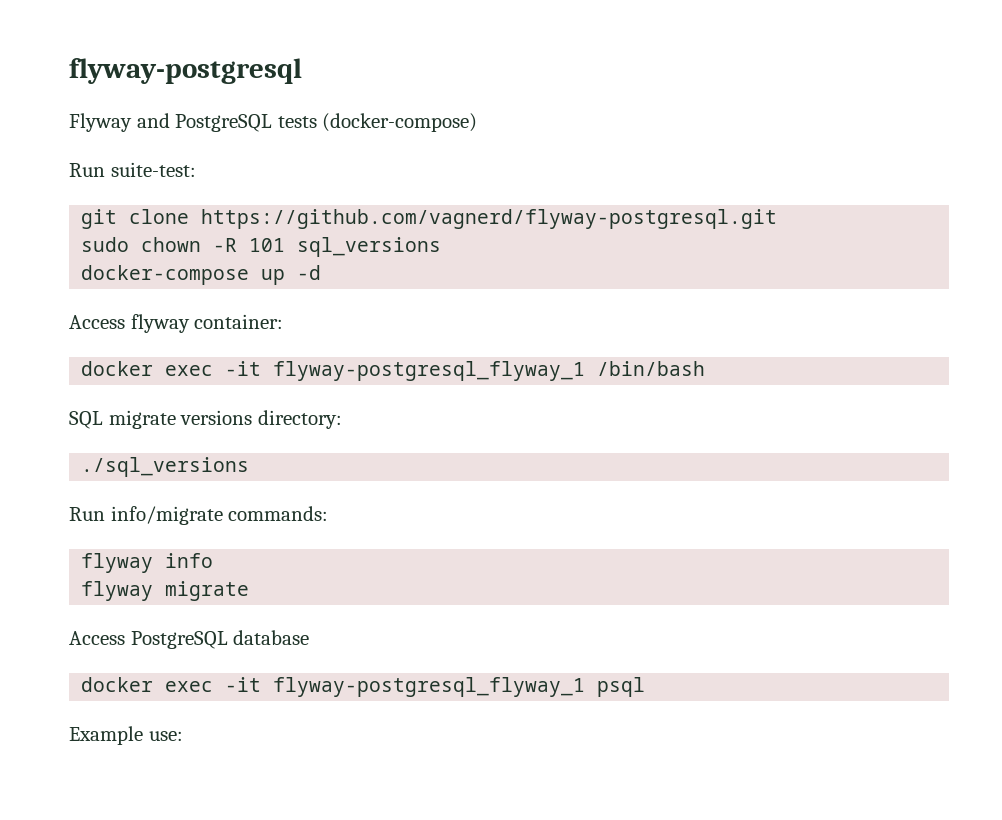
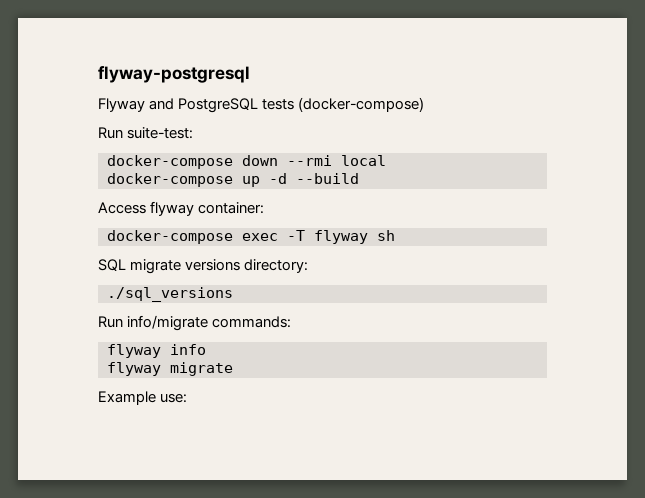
- git clone https://github.com/vagnerd/flyway-postgresql.git
- sudo chown -R 101 sql_versions
+ docker-compose down --rmi local
- docker-compose up -d
+ docker-compose up -d --build
- docker exec -it flyway-postgresql_flyway_1 /bin/bash
+ docker-compose exec -T flyway sh
- Access PostgreSQL database
- docker exec -it flyway-postgresql_flyway_1 psql

